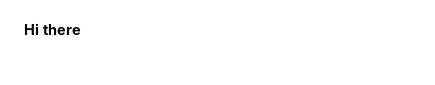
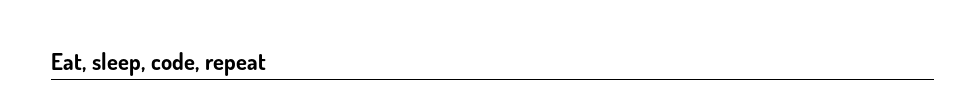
- Hi there
+ Eat, sleep, code, repeat

